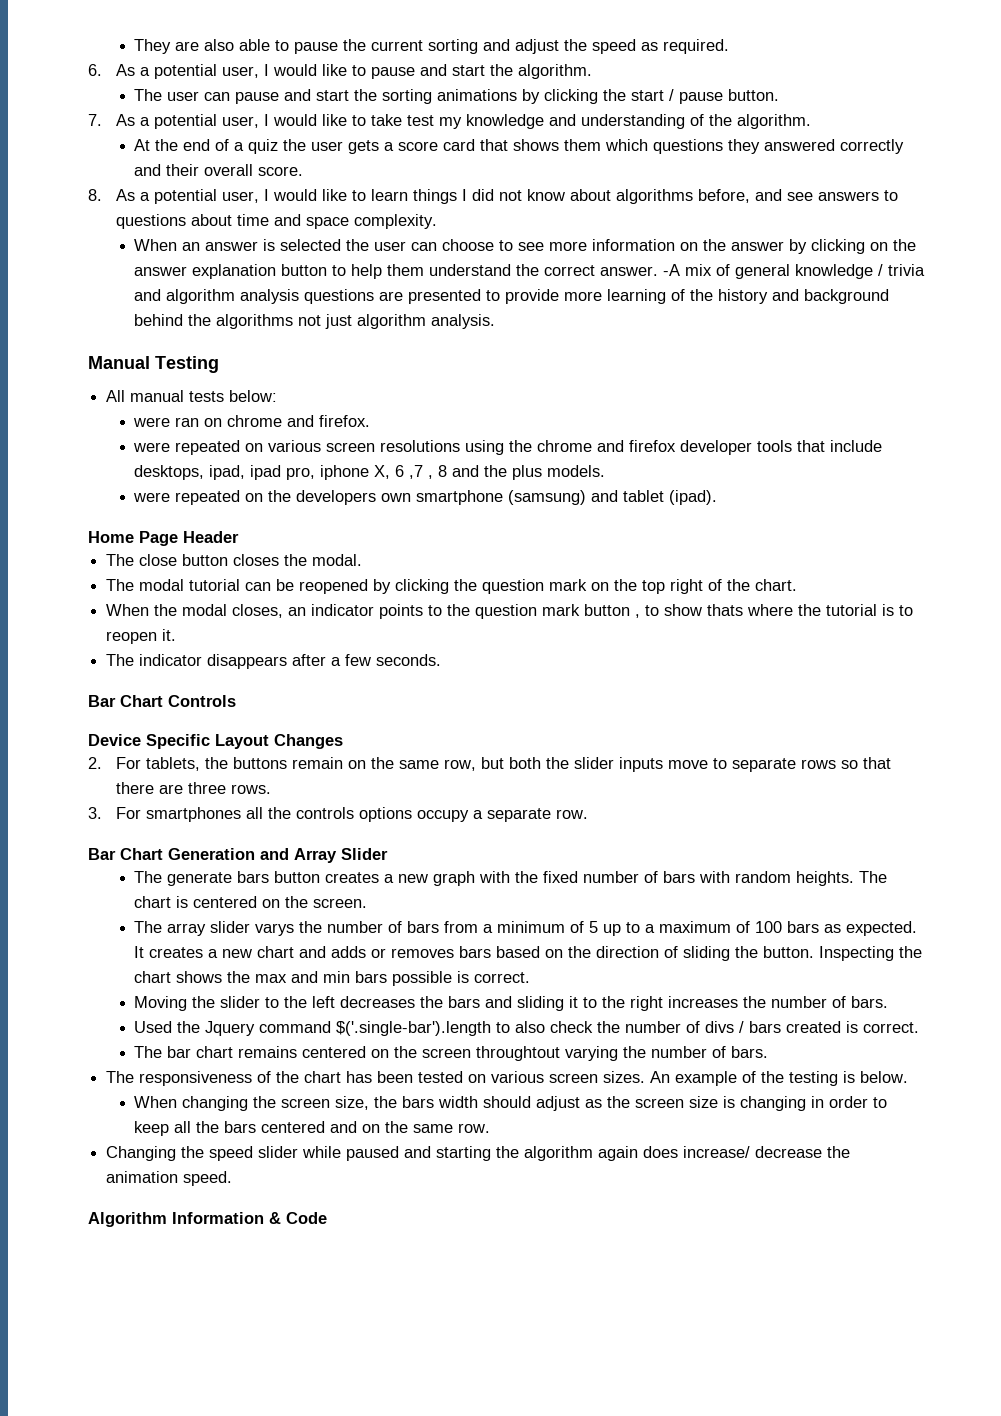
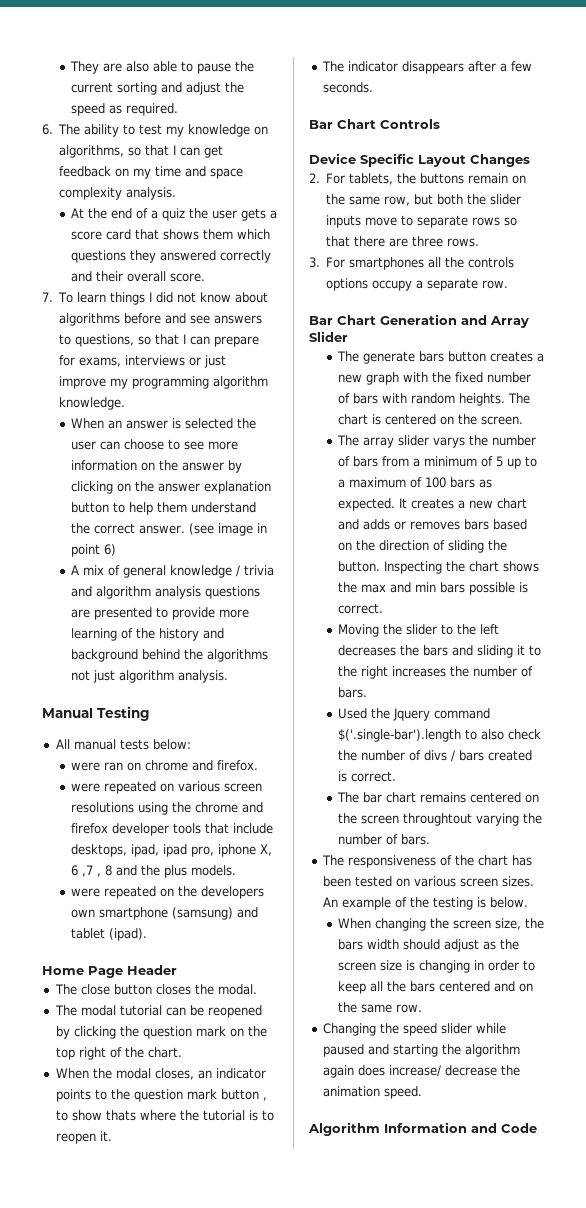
- 6. As a potential user, I would like to pause and start the algorithm.
- The user can pause and start the sorting animations by clicking the start / pause button.
- 7. As a potential user, I would like to take test my knowledge and understanding of the algorithm.
+ 6. The ability to test my knowledge on algorithms, so that I can get feedback on my time and space complexity analysis.
- 8. As a potential user, I would like to learn things I did not know about algorithms before, and see answers to questions about time and space complexity.
+ 7. To learn things I did not know about algorithms before and see answers to questions, so that I can prepare for exams, interviews or just improve my programming algorithm knowledge.
- -A mix of general knowledge / trivia and algorithm analysis questions are presented to provide more learning of the history and background behind the algorithms not just algorithm analysis.
+ (see image in point 6)
+ A mix of general knowledge / trivia and algorithm analysis questions are presented to provide more learning of the history and background behind the algorithms not just algorithm analysis.
- Algorithm Information & Code
+ Algorithm Information and Code

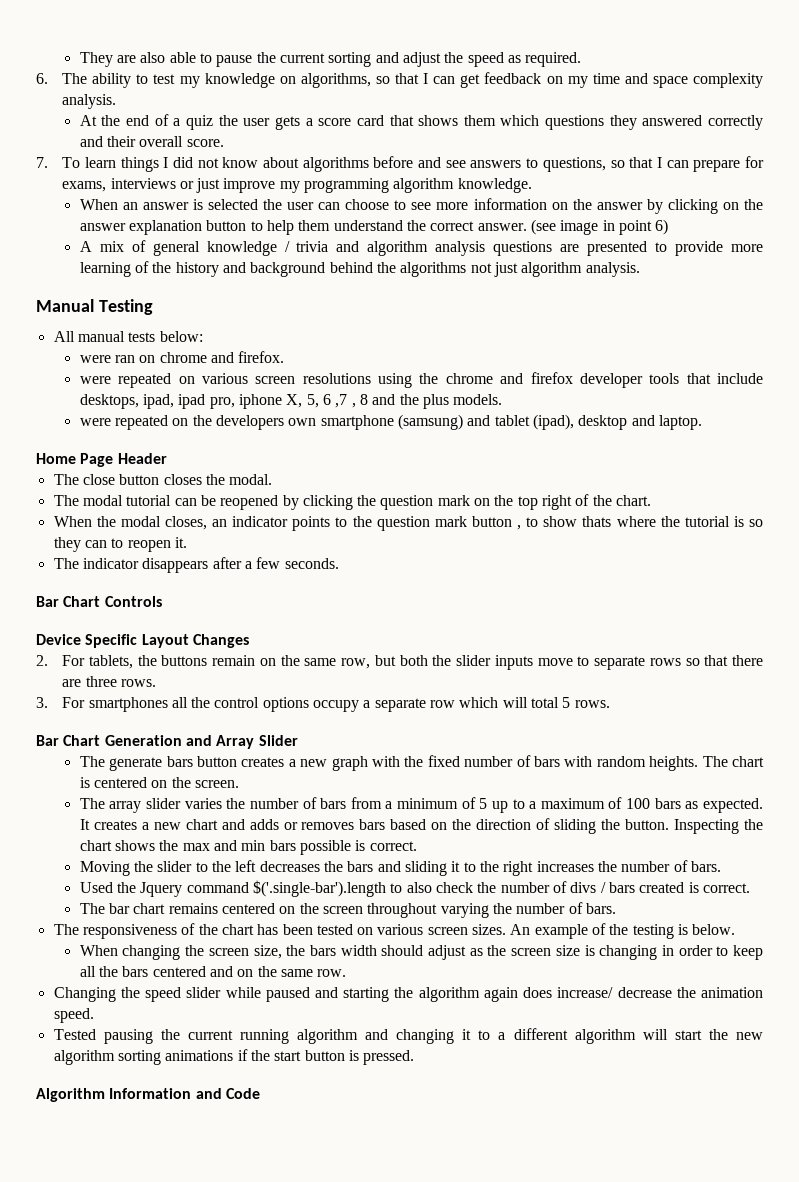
- were repeated on various screen resolutions using the chrome and firefox developer tools that include desktops, ipad, ipad pro, iphone X, 6 ,7 , 8 and the plus models.
+ were repeated on various screen resolutions using the chrome and firefox developer tools that include desktops, ipad, ipad pro, iphone X, 5, 6 ,7 , 8 and the plus models.
- were repeated on the developers own smartphone (samsung) and tablet (ipad).
+ were repeated on the developers own smartphone (samsung) and tablet (ipad), desktop and laptop.
- When the modal closes, an indicator points to the question mark button , to show thats where the tutorial is to reopen it.
+ When the modal closes, an indicator points to the question mark button , to show thats where the tutorial is so they can to reopen it.
- 3. For smartphones all the controls options occupy a separate row.
+ 3. For smartphones all the control options occupy a separate row which will total 5 rows.
- The array slider varys the number of bars from a minimum of 5 up to a maximum of 100 bars as expected.
+ The array slider varies the number of bars from a minimum of 5 up to a maximum of 100 bars as expected.
- The bar chart remains centered on the screen throughtout varying the number of bars.
+ The bar chart remains centered on the screen throughout varying the number of bars.
+ Tested pausing the current running algorithm and changing it to a different algorithm will start the new algorithm sorting animations if the start button is pressed.

